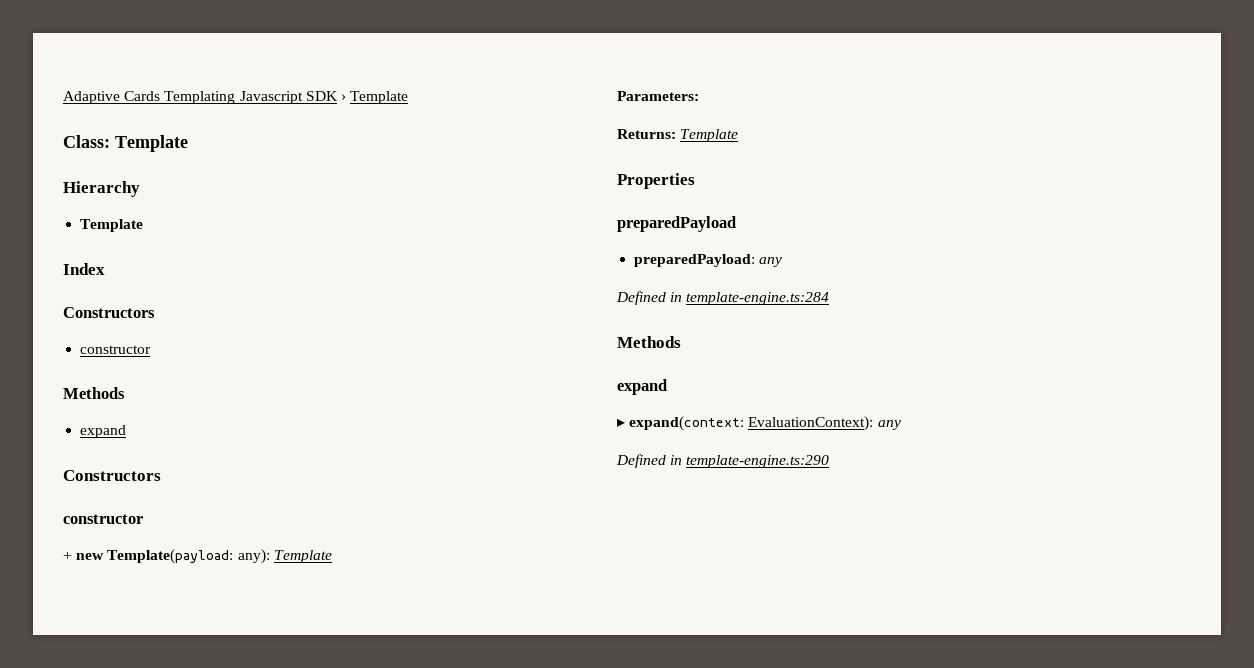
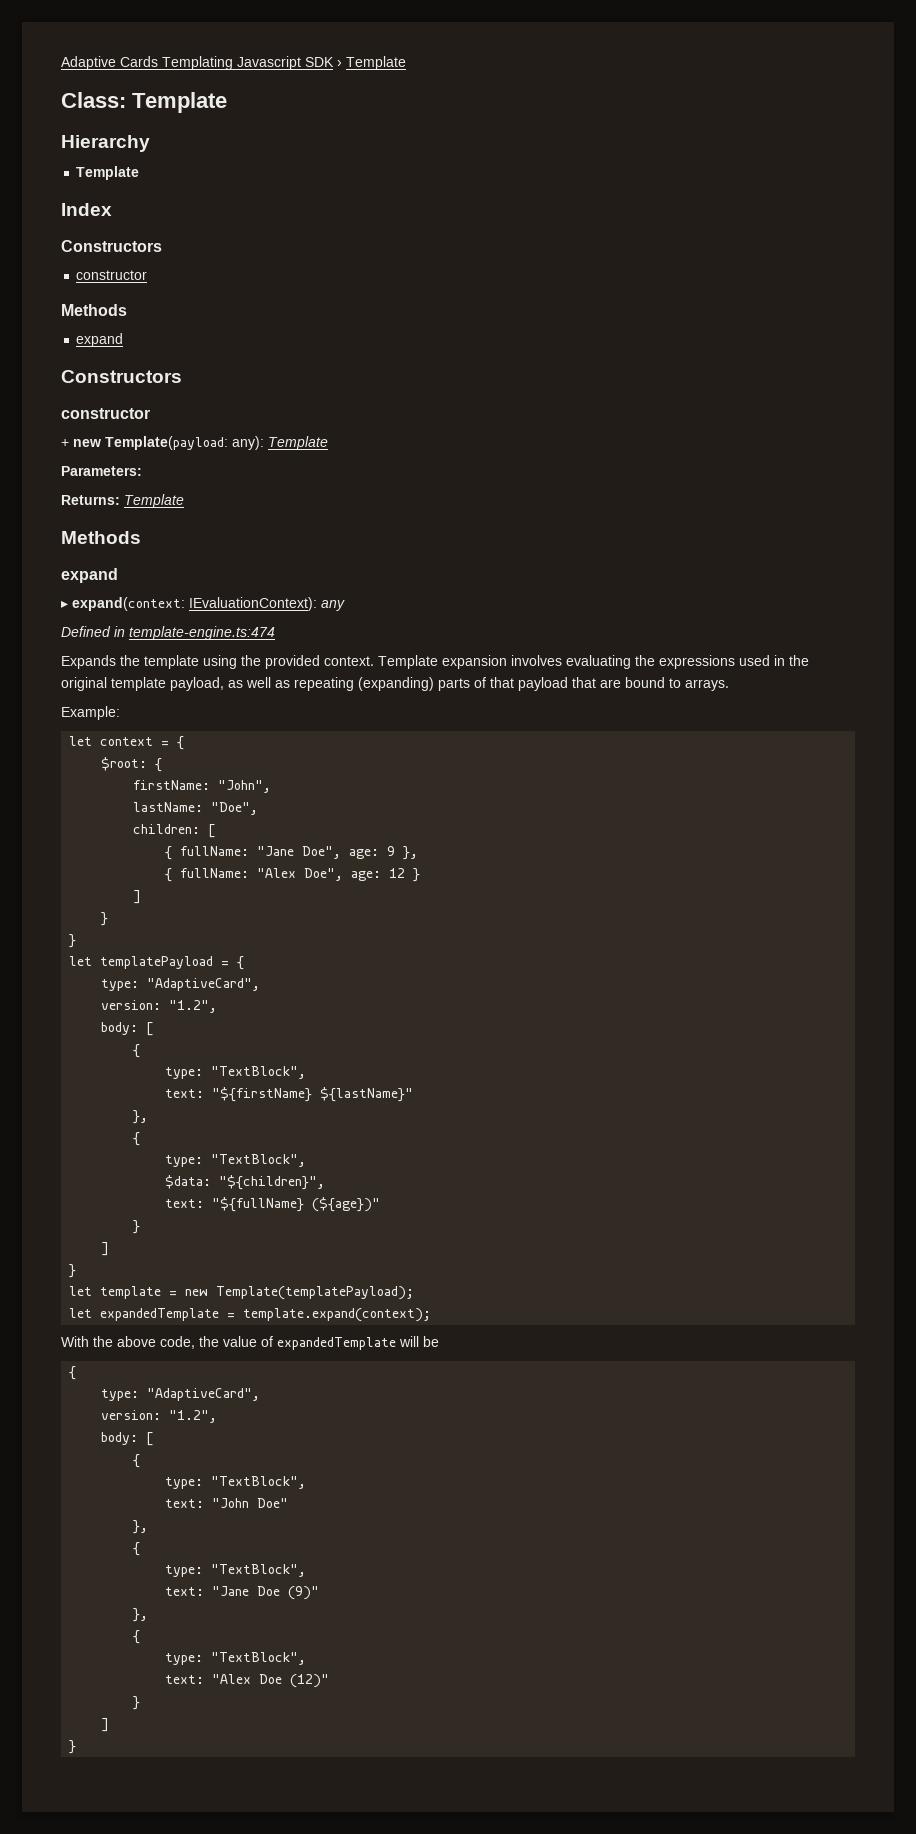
- Properties
- preparedPayload
- preparedPayload: any
- Defined in template-engine.ts:284
- ▸ expand(context: EvaluationContext): any
- Defined in template-engine.ts:290
+ ▸ expand(context: IEvaluationContext): any
+ Defined in template-engine.ts:474
+ Expands the template using the provided context. Template expansion involves evaluating the expressions used in the original template payload, as well as repeating (expanding) parts of that payload that are bound to arrays.
+ Example:
+ let context = {
+ $root: {
+ firstName: "John",
+ lastName: "Doe",
+ children: [
+ { fullName: "Jane Doe", age: 9 },
+ { fullName: "Alex Doe", age: 12 }
+ ]
+ }
+ }
+ let templatePayload = {
+ type: "AdaptiveCard",
+ version: "1.2",
+ body: [
+ {
+ type: "TextBlock",
+ text: "${firstName} ${lastName}"
+ },
+ {
+ type: "TextBlock",
+ $data: "${children}",
+ text: "${fullName} (${age})"
+ }
+ ]
+ }
+ let template = new Template(templatePayload);
+ let expandedTemplate = template.expand(context);
+ With the above code, the value of expandedTemplate will be
+ {
+ type: "AdaptiveCard",
+ version: "1.2",
+ body: [
+ {
+ type: "TextBlock",
+ text: "John Doe"
+ },
+ {
+ type: "TextBlock",
+ text: "Jane Doe (9)"
+ },
+ {
+ type: "TextBlock",
+ text: "Alex Doe (12)"
+ }
+ ]
+ }

